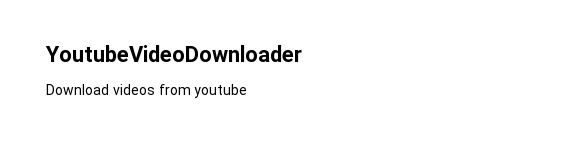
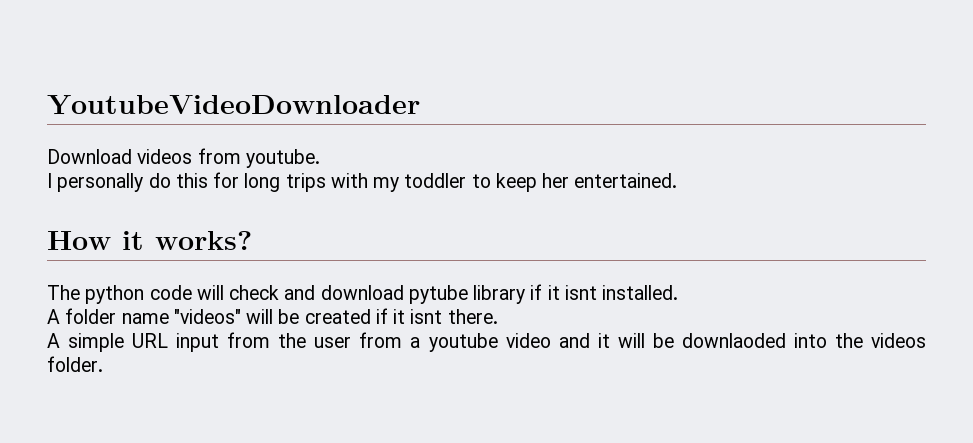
- Download videos from youtube
+ Download videos from youtube.
+ I personally do this for long trips with my toddler to keep her entertained.
+ How it works?
+ The python code will check and download pytube library if it isnt installed.
+ A folder name "videos" will be created if it isnt there.
+ A simple URL input from the user from a youtube video and it will be downlaoded into the videos folder.

